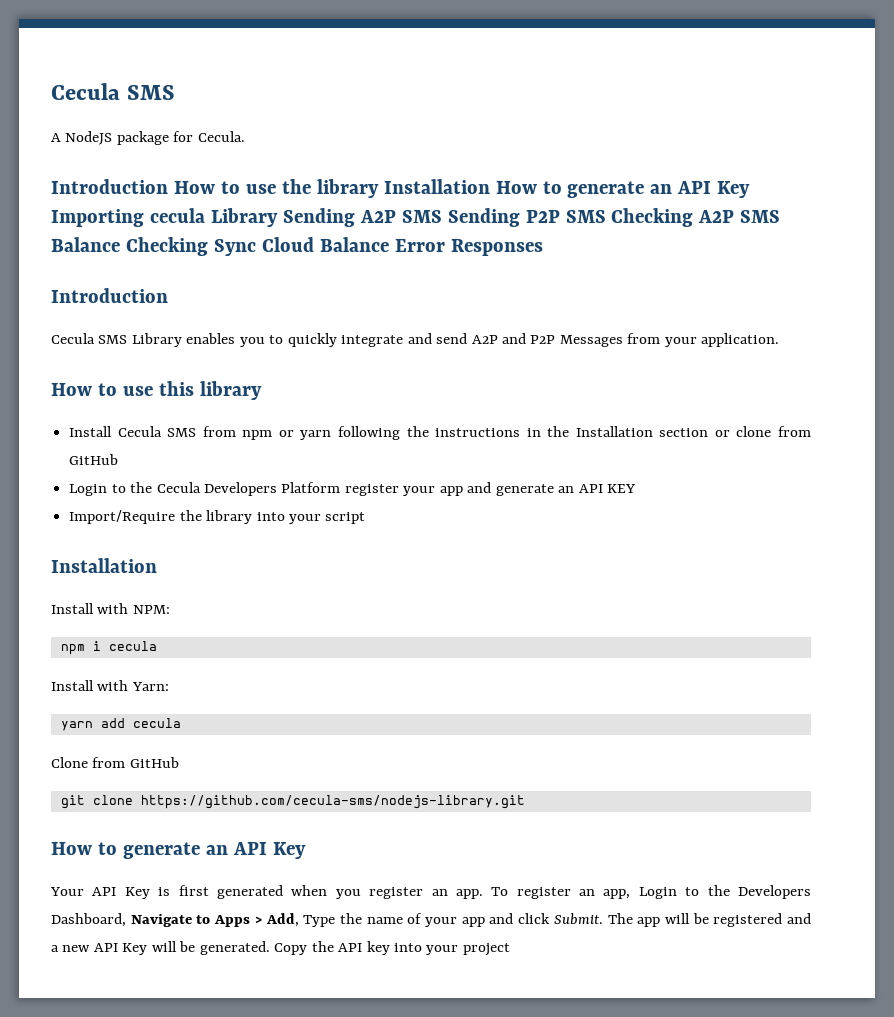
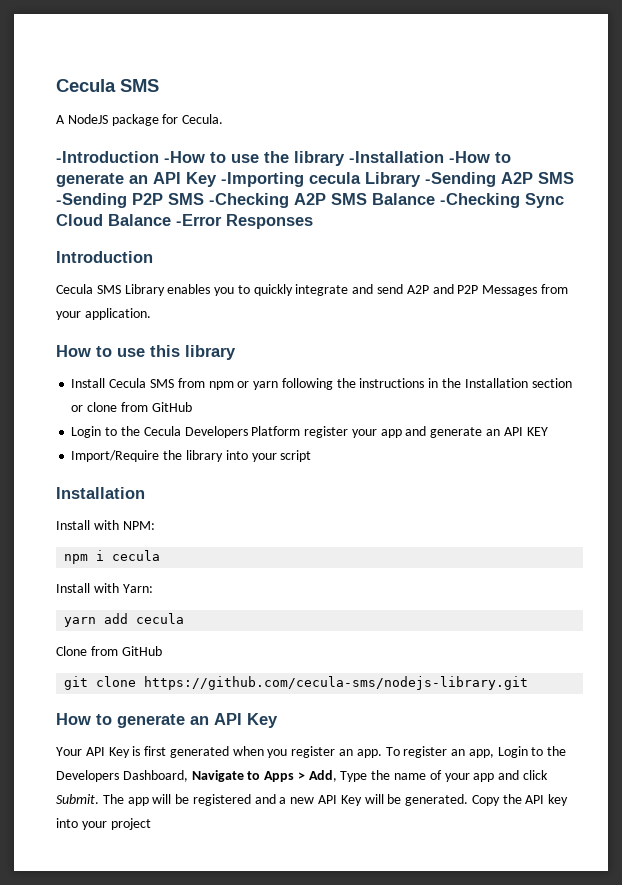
- Introduction How to use the library Installation How to generate an API Key Importing cecula Library Sending A2P SMS Sending P2P SMS Checking A2P SMS Balance Checking Sync Cloud Balance Error Responses
+ -Introduction -How to use the library -Installation -How to generate an API Key -Importing cecula Library -Sending A2P SMS -Sending P2P SMS -Checking A2P SMS Balance -Checking Sync Cloud Balance -Error Responses

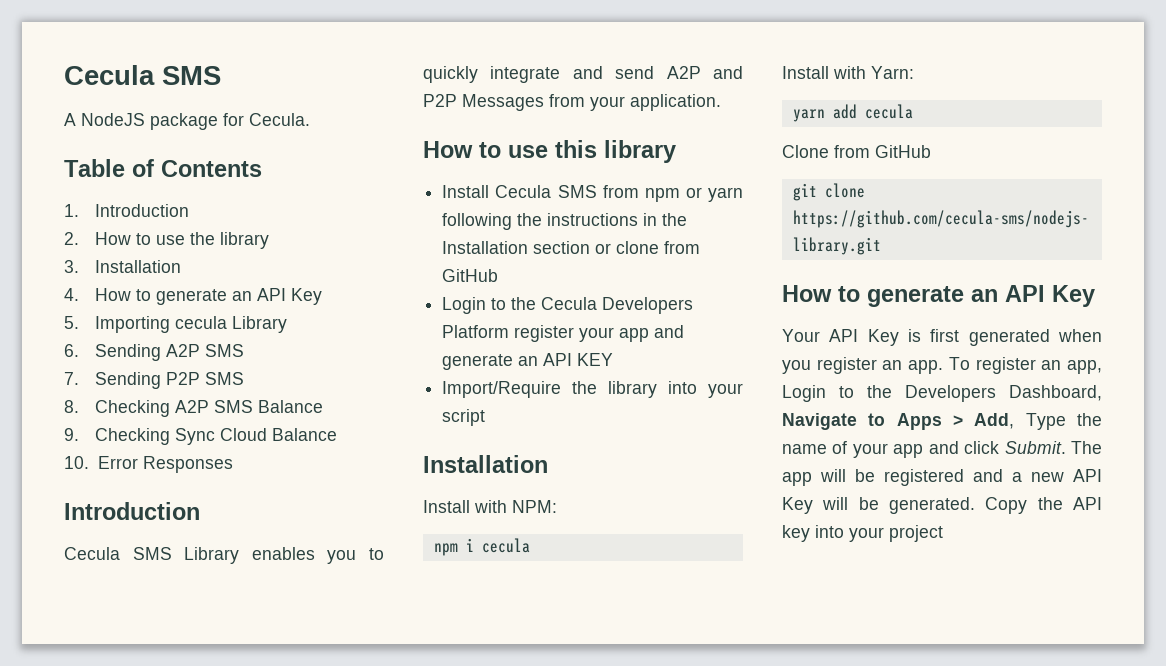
- -Introduction -How to use the library -Installation -How to generate an API Key -Importing cecula Library -Sending A2P SMS -Sending P2P SMS -Checking A2P SMS Balance -Checking Sync Cloud Balance -Error Responses
+ Table of Contents
+ 1. Introduction
+ 2. How to use the library
+ 3. Installation
+ 4. How to generate an API Key
+ 5. Importing cecula Library
+ 6. Sending A2P SMS
+ 7. Sending P2P SMS
+ 8. Checking A2P SMS Balance
+ 9. Checking Sync Cloud Balance
+ 10. Error Responses

